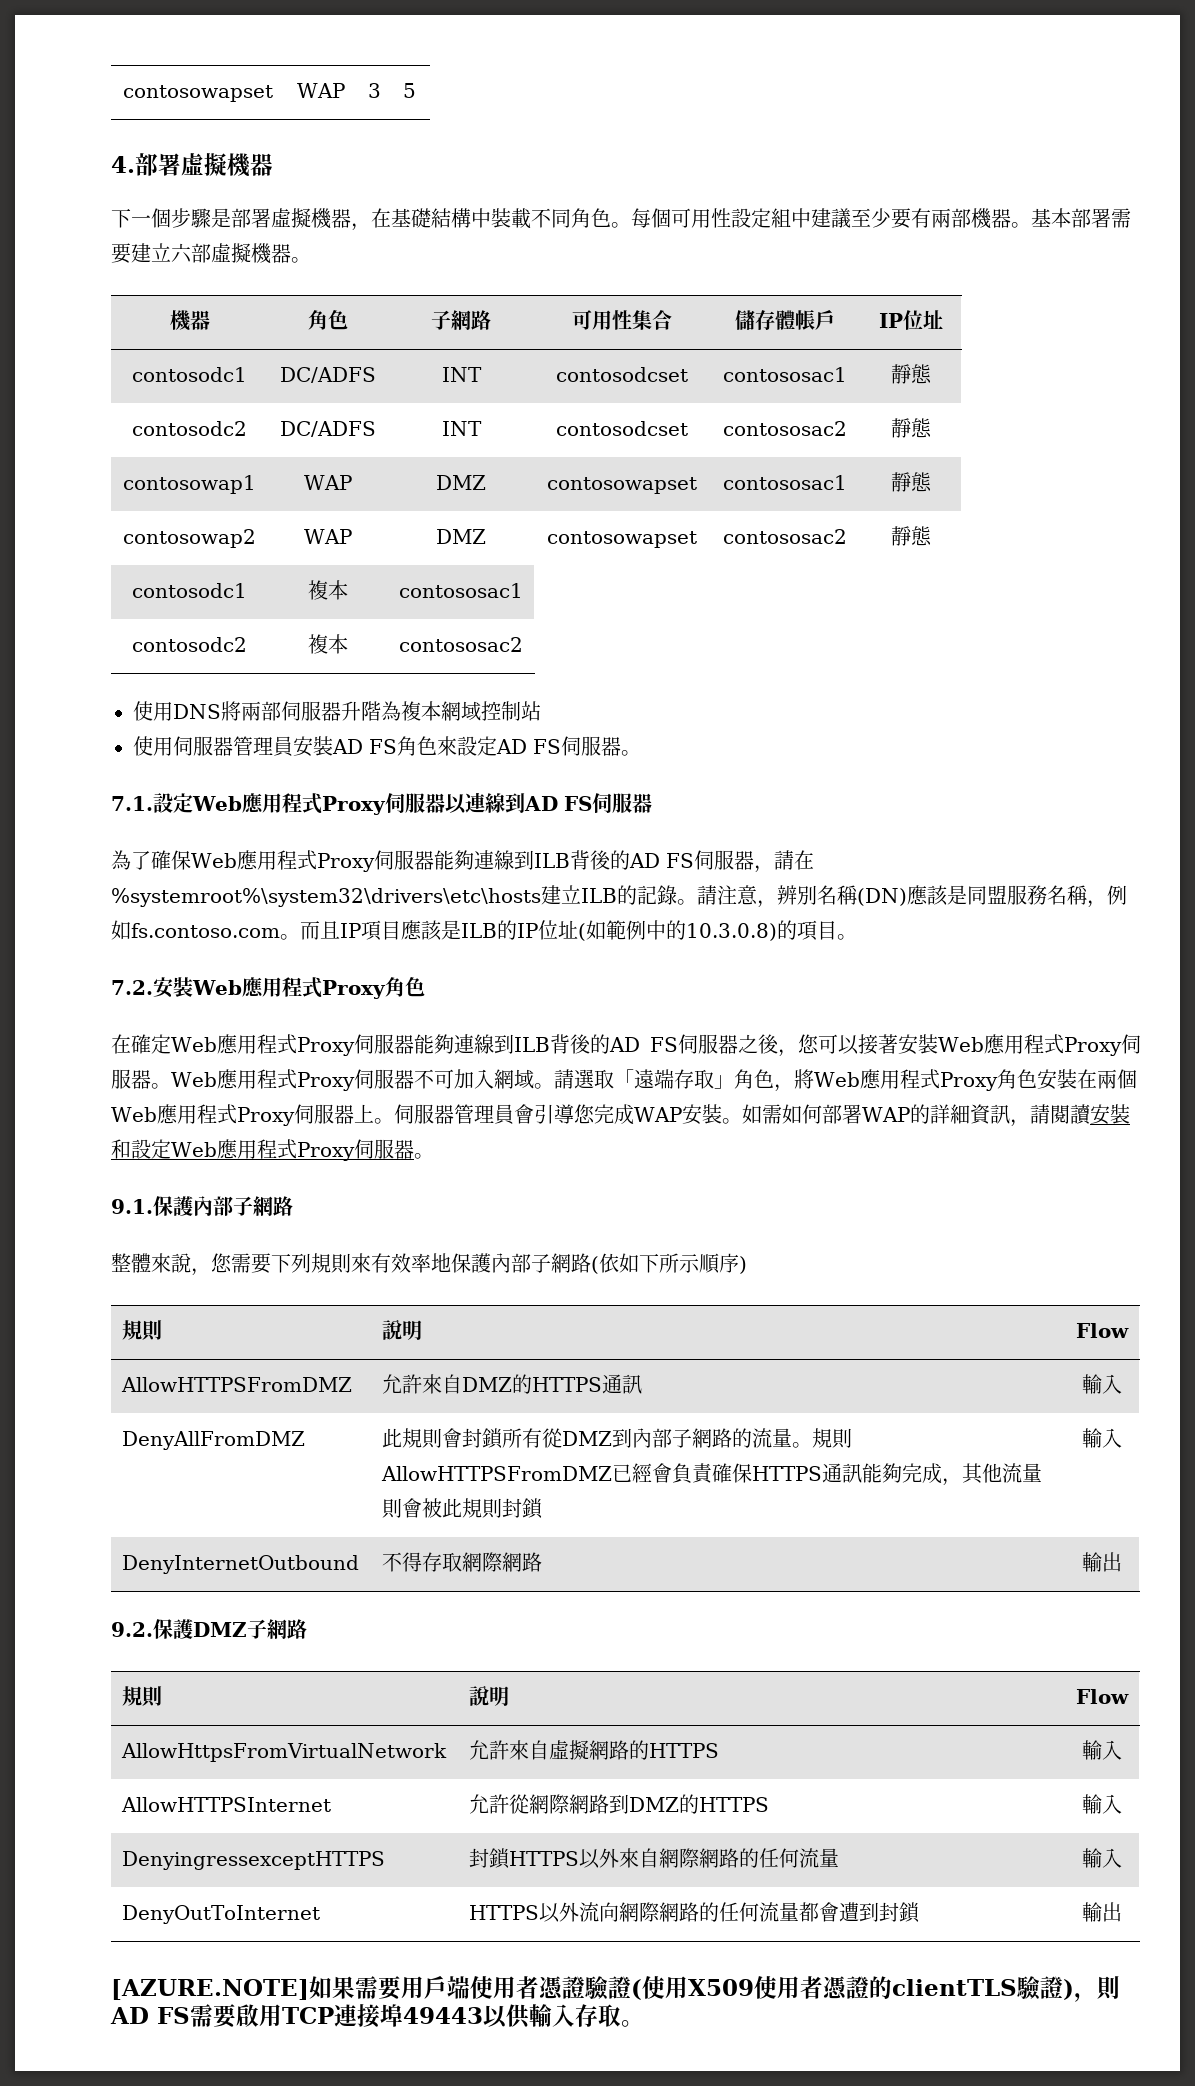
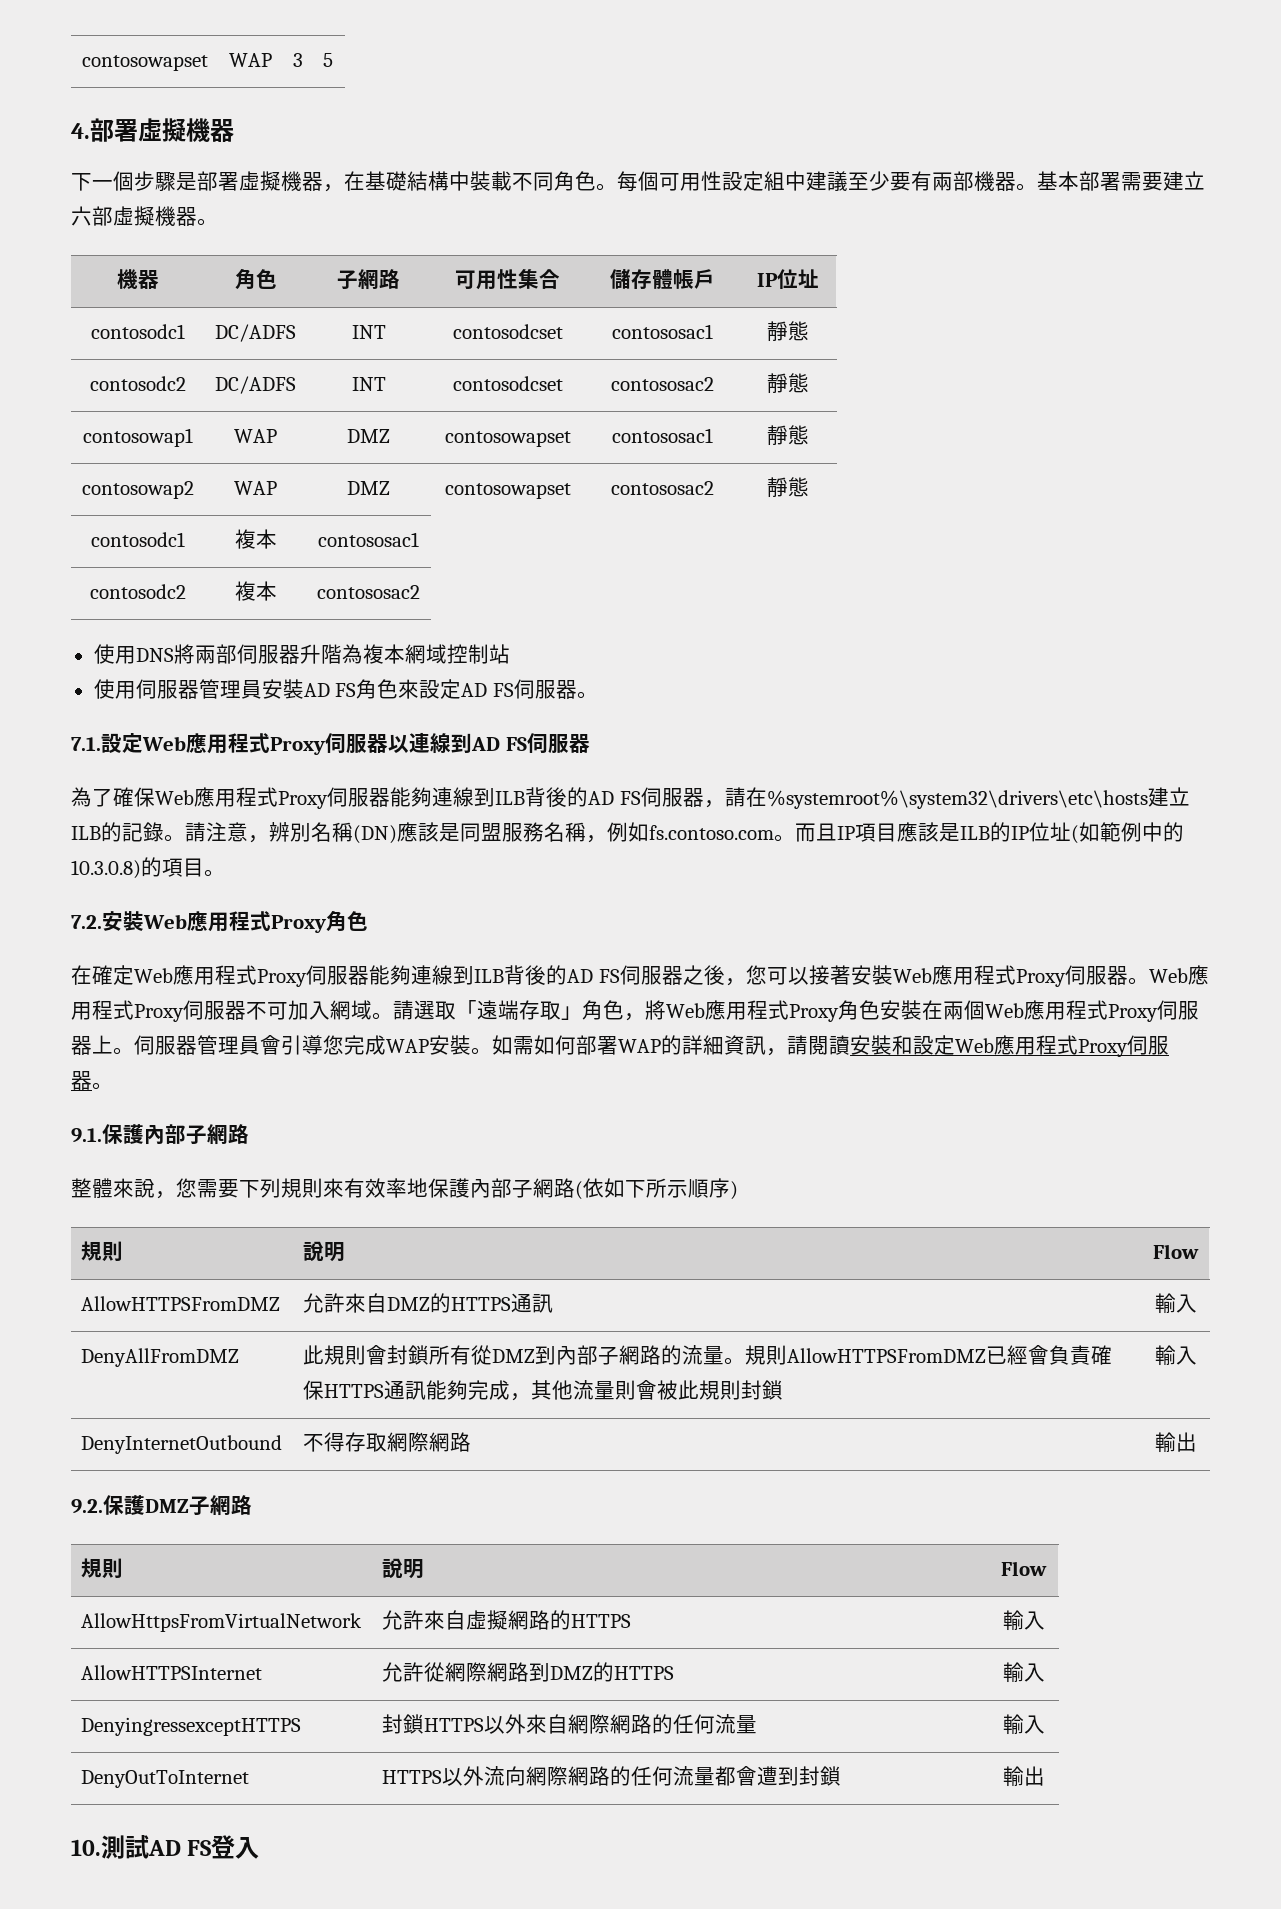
- [AZURE.NOTE]如果需要用戶端使用者憑證驗證(使用X509使用者憑證的clientTLS驗證)，則AD FS需要啟用TCP連接埠49443以供輸入存取。
+ 10.測試AD FS登入

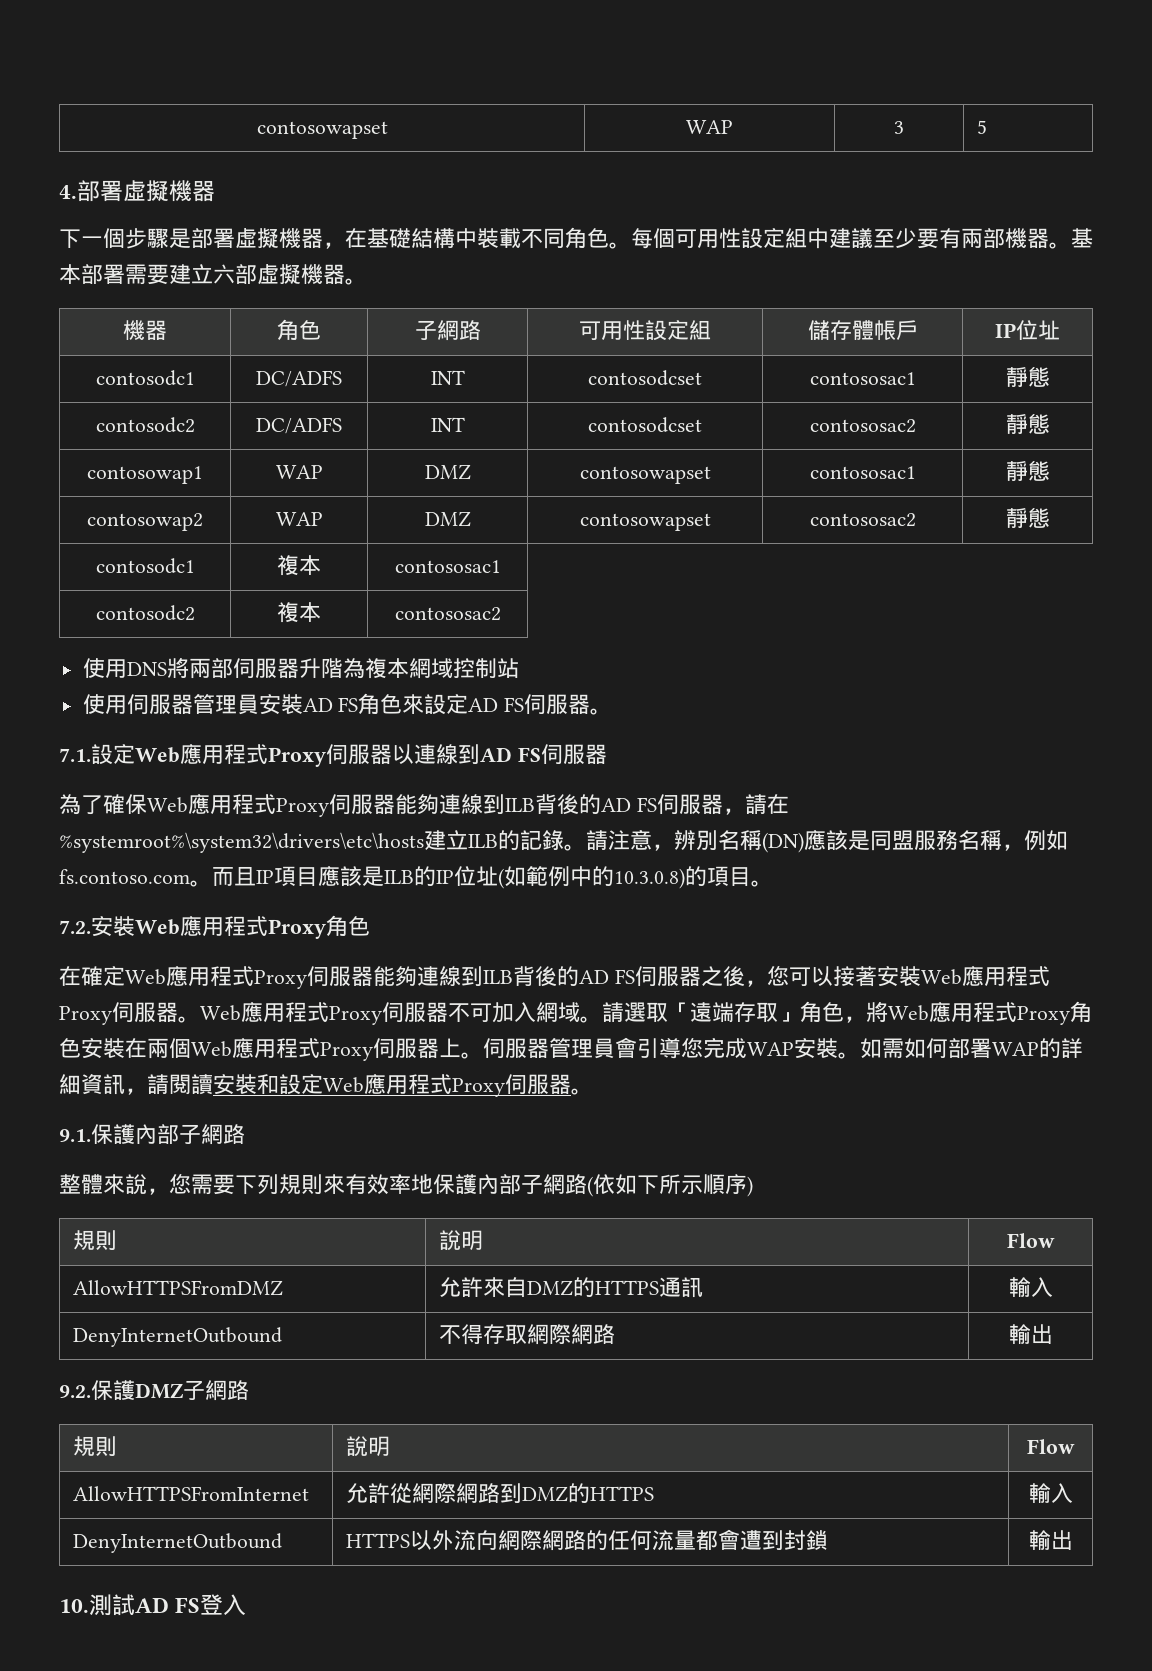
- 機器 | 角色 | 子網路 | 可用性集合 | 儲存體帳戶 | IP位址
+ 機器 | 角色 | 子網路 | 可用性設定組 | 儲存體帳戶 | IP位址
- DenyAllFromDMZ | 此規則會封鎖所有從DMZ到內部子網路的流量。規則AllowHTTPSFromDMZ已經會負責確保HTTPS通訊能夠完成，其他流量則會被此規則封鎖 | 輸入
- AllowHttpsFromVirtualNetwork | 允許來自虛擬網路的HTTPS | 輸入
- AllowHTTPSInternet | 允許從網際網路到DMZ的HTTPS | 輸入
+ AllowHTTPSFromInternet | 允許從網際網路到DMZ的HTTPS | 輸入
- DenyingressexceptHTTPS | 封鎖HTTPS以外來自網際網路的任何流量 | 輸入
- DenyOutToInternet | HTTPS以外流向網際網路的任何流量都會遭到封鎖 | 輸出
+ DenyInternetOutbound | HTTPS以外流向網際網路的任何流量都會遭到封鎖 | 輸出

